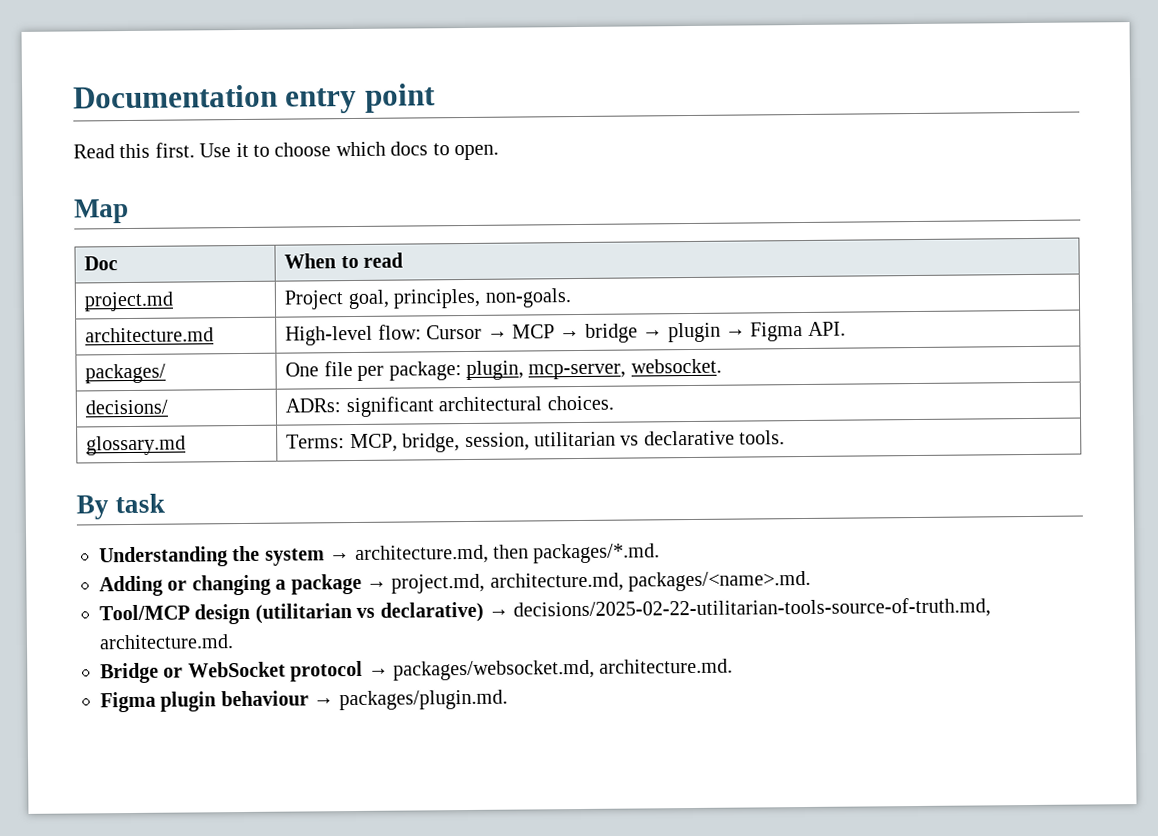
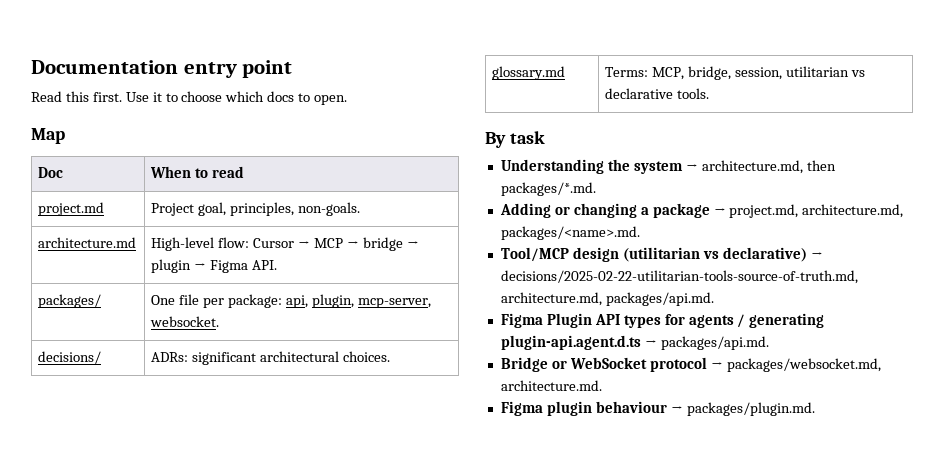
- packages/ | One file per package: plugin, mcp-server, websocket.
+ packages/ | One file per package: api, plugin, mcp-server, websocket.
- Tool/MCP design (utilitarian vs declarative) → decisions/2025-02-22-utilitarian-tools-source-of-truth.md, architecture.md.
+ Tool/MCP design (utilitarian vs declarative) → decisions/2025-02-22-utilitarian-tools-source-of-truth.md, architecture.md, packages/api.md.
+ Figma Plugin API types for agents / generating plugin-api.agent.d.ts → packages/api.md.

